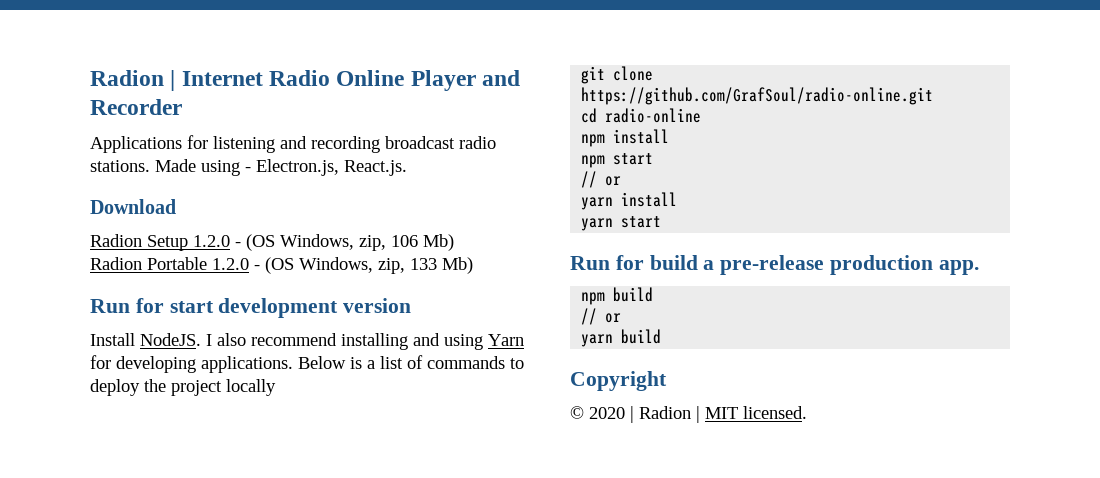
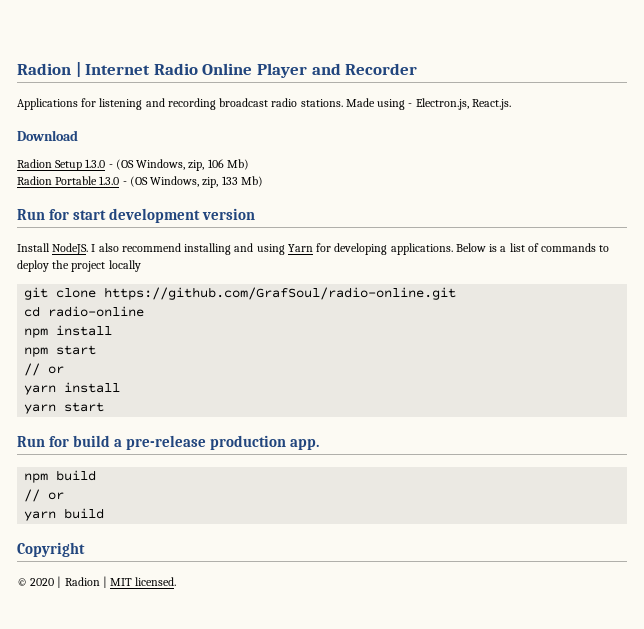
- Radion Setup 1.2.0 - (OS Windows, zip, 106 Mb)
+ Radion Setup 1.3.0 - (OS Windows, zip, 106 Mb)
- Radion Portable 1.2.0 - (OS Windows, zip, 133 Mb)
+ Radion Portable 1.3.0 - (OS Windows, zip, 133 Mb)

